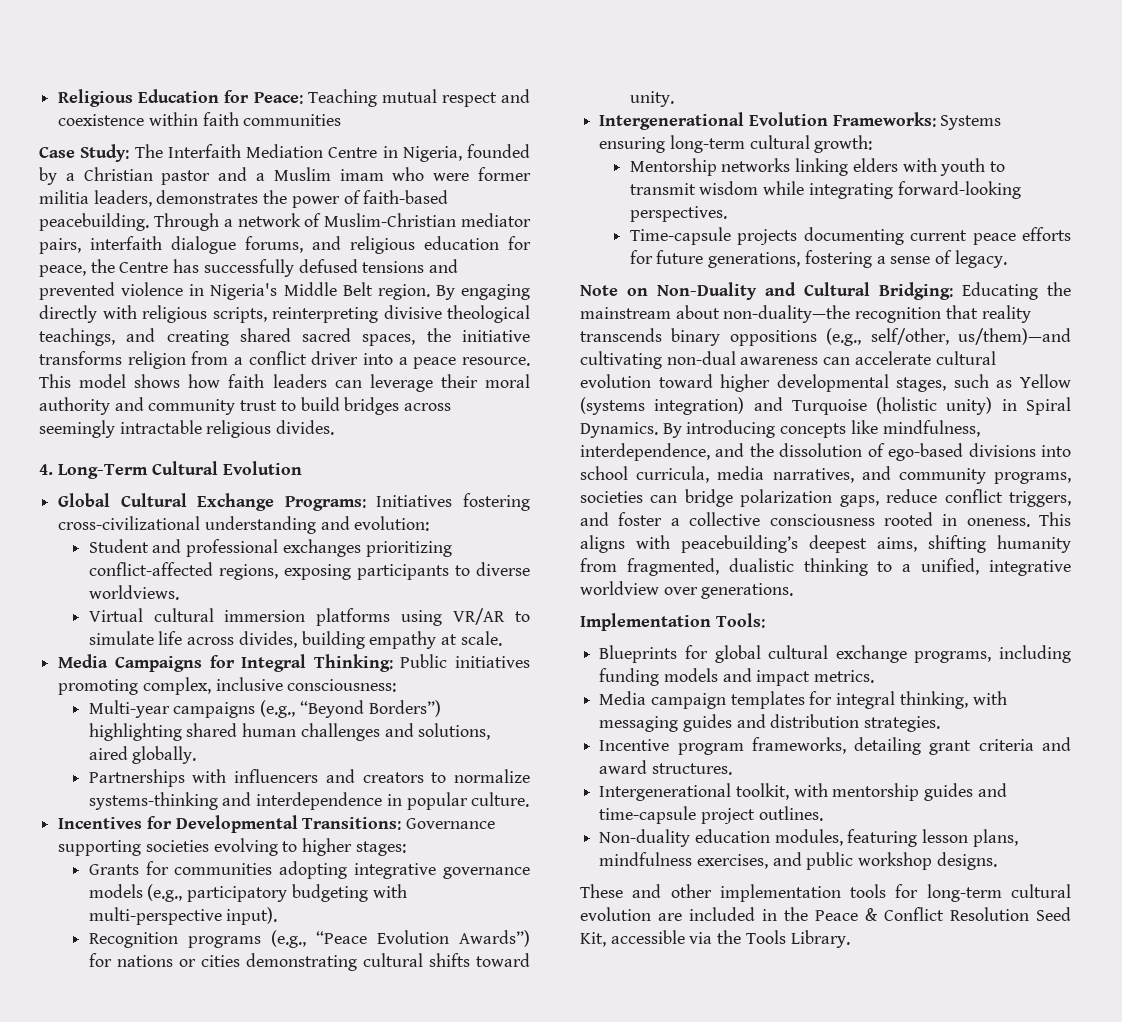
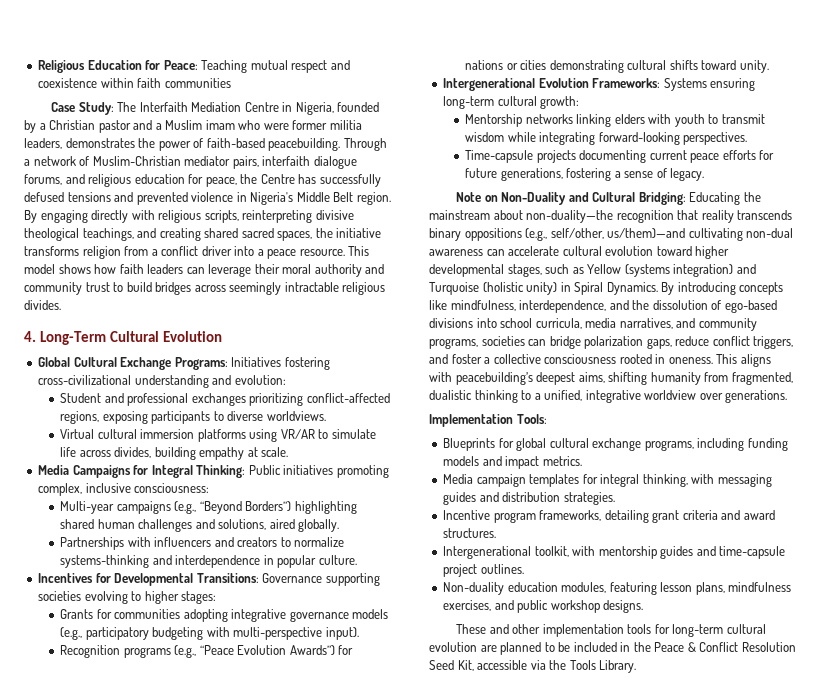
- These and other implementation tools for long-term cultural evolution are included in the Peace & Conflict Resolution Seed Kit, accessible via the Tools Library.
+ These and other implementation tools for long-term cultural evolution are planned to be included in the Peace & Conflict Resolution Seed Kit, accessible via the Tools Library.

